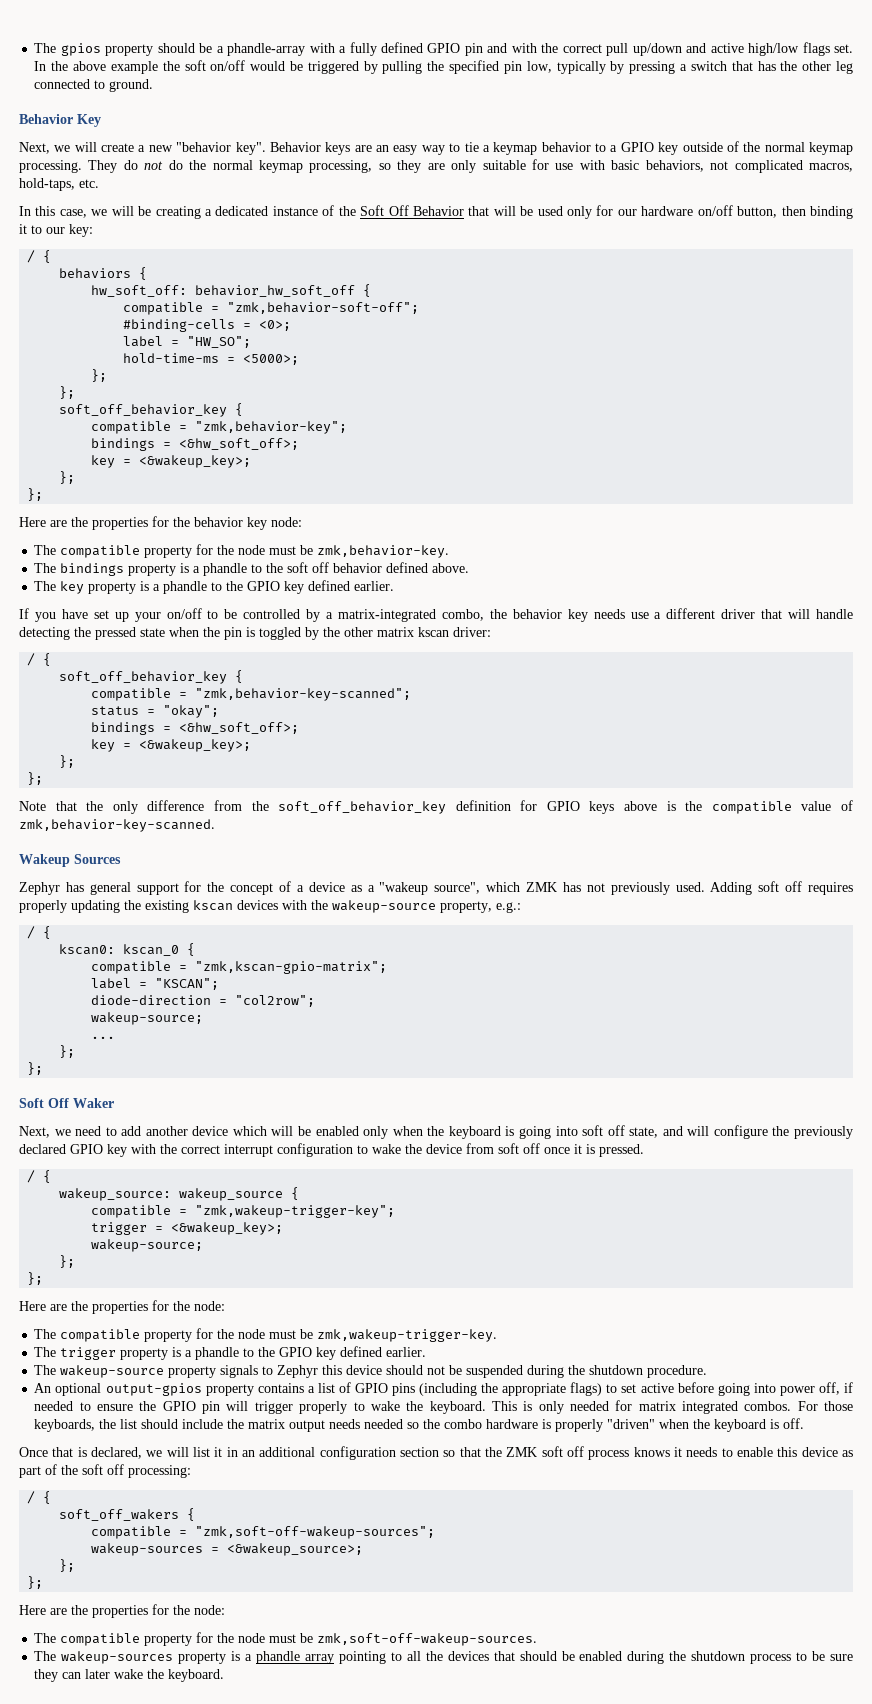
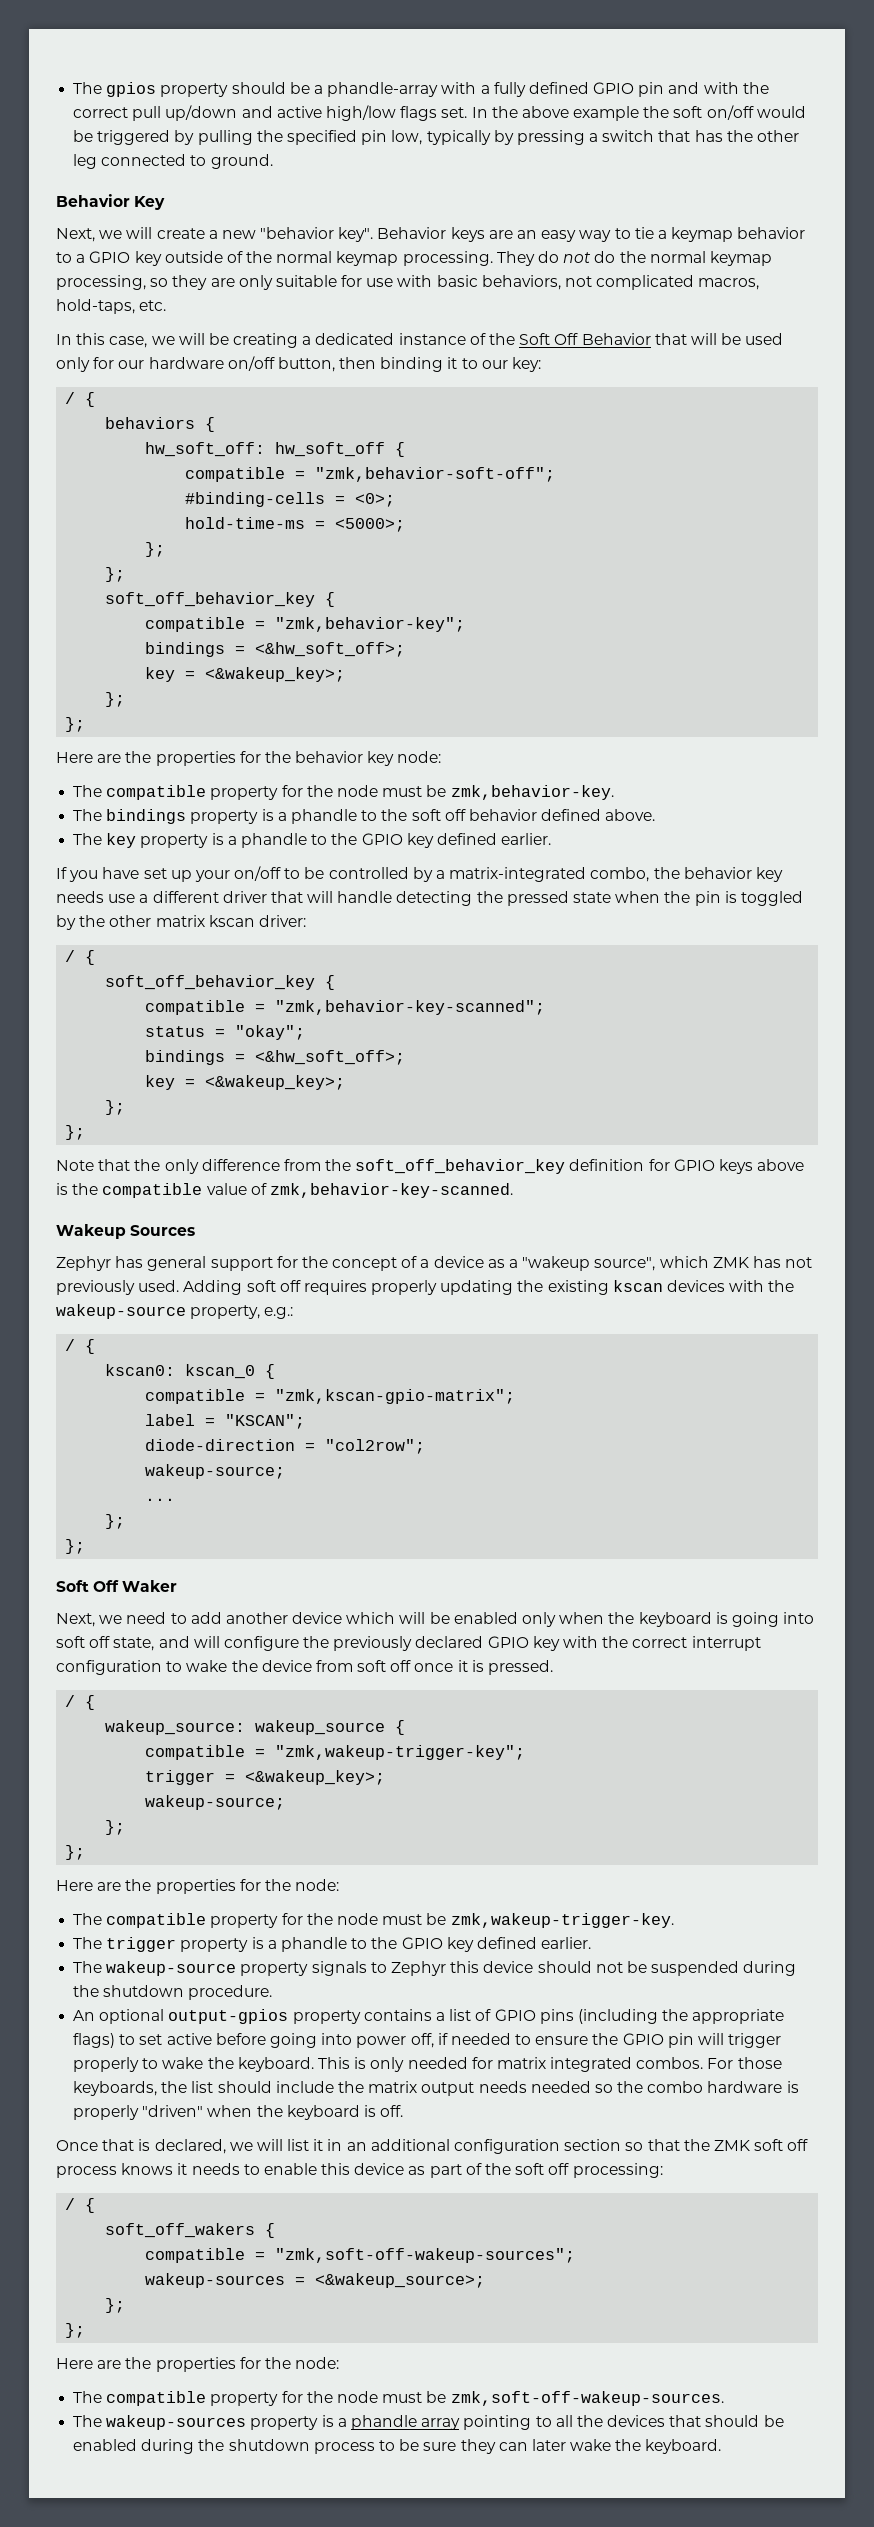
- hw_soft_off: behavior_hw_soft_off {
+ hw_soft_off: hw_soft_off {
- label = "HW_SO";

